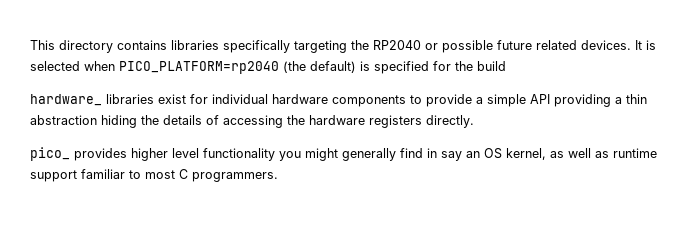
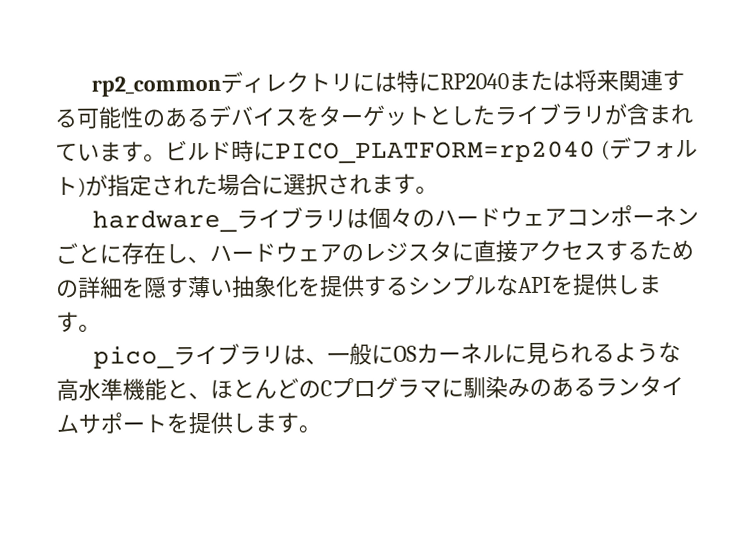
- This directory contains libraries specifically targeting the RP2040 or possible future related devices. It is selected when PICO_PLATFORM=rp2040 (the default) is specified for the build
- hardware_ libraries exist for individual hardware components to provide a simple API providing a thin abstraction hiding the details of accessing the hardware registers directly.
- pico_ provides higher level functionality you might generally find in say an OS kernel, as well as runtime support familiar to most C programmers.
+ rp2_commonディレクトリには特にRP2040または将来関連する可能性のあるデバイスをターゲットとしたライブラリが含まれています。ビルド時にPICO_PLATFORM=rp2040 (デフォルト)が指定された場合に選択されます。
+ hardware_ライブラリは個々のハードウェアコンポーネンごとに存在し、ハードウェアのレジスタに直接アクセスするための詳細を隠す薄い抽象化を提供するシンプルなAPIを提供します。
+ pico_ライブラリは、一般にOSカーネルに見られるような高水準機能と、ほとんどのCプログラマに馴染みのあるランタイムサポートを提供します。

